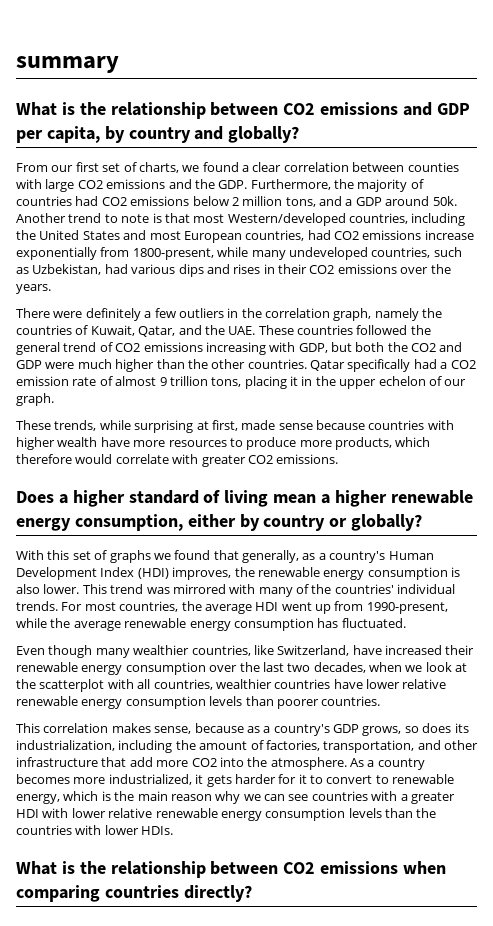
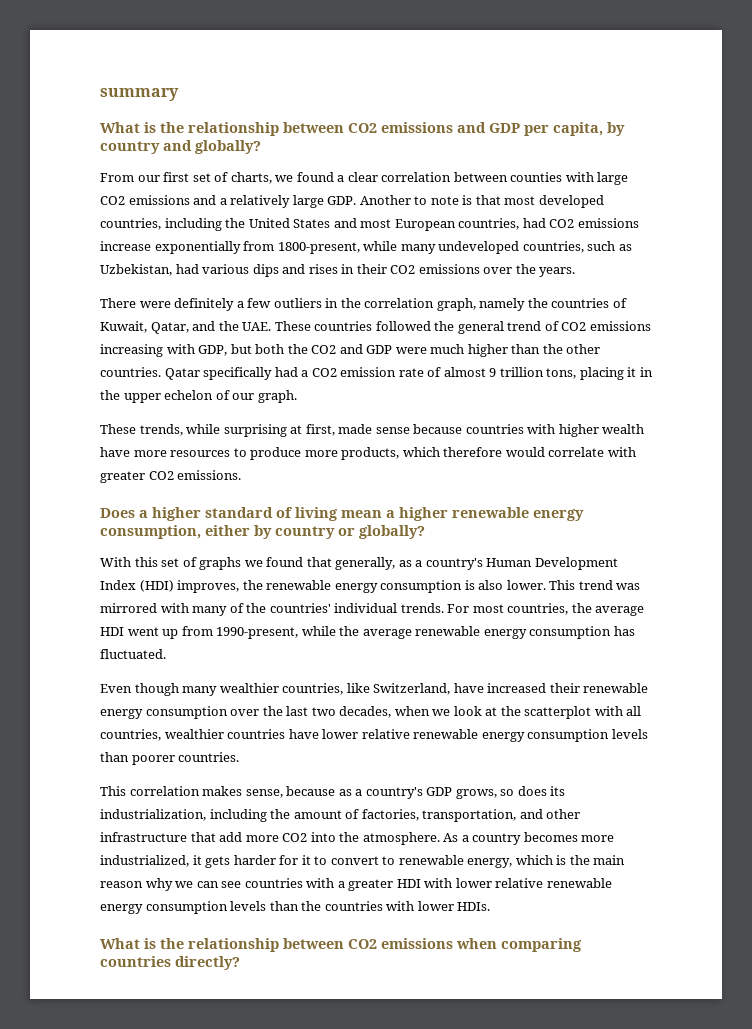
- From our first set of charts, we found a clear correlation between counties with large CO2 emissions and the GDP. Furthermore, the majority of countries had CO2 emissions below 2 million tons, and a GDP around 50k. Another trend to note is that most Western/developed countries, including the United States and most European countries, had CO2 emissions increase exponentially from 1800-present, while many undeveloped countries, such as Uzbekistan, had various dips and rises in their CO2 emissions over the years.
+ From our first set of charts, we found a clear correlation between counties with large CO2 emissions and a relatively large GDP. Another to note is that most developed countries, including the United States and most European countries, had CO2 emissions increase exponentially from 1800-present, while many undeveloped countries, such as Uzbekistan, had various dips and rises in their CO2 emissions over the years.

